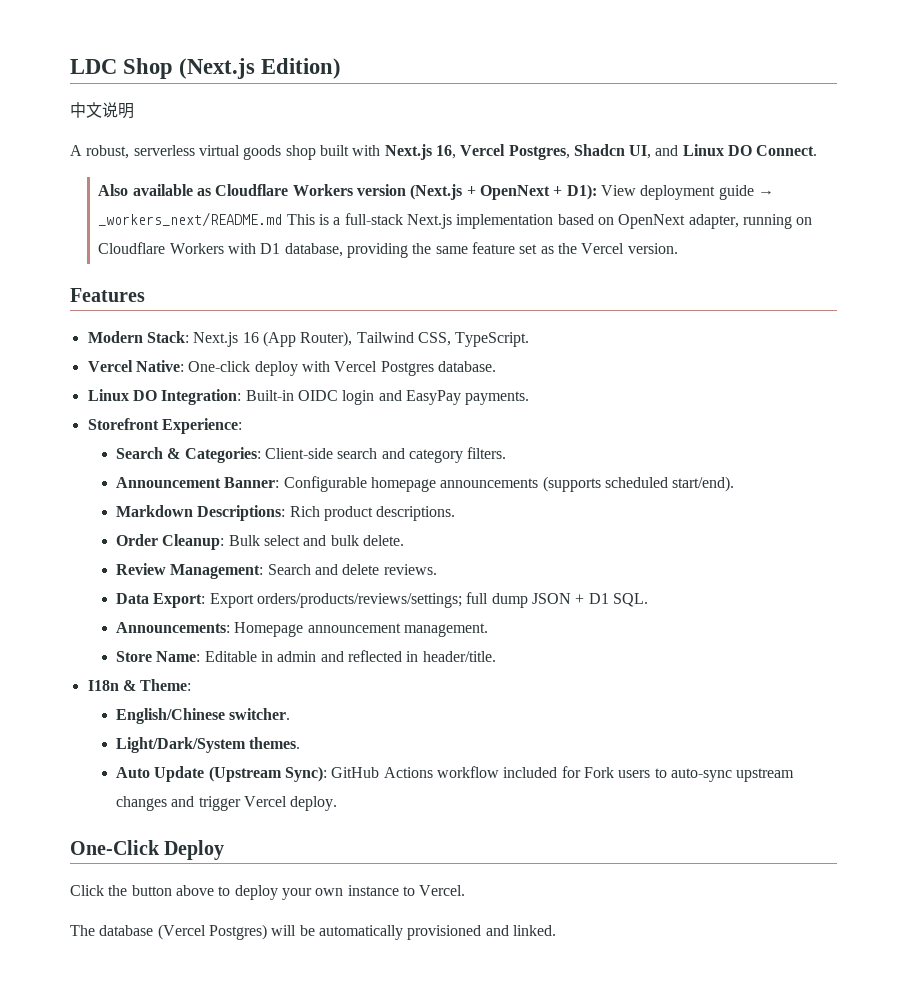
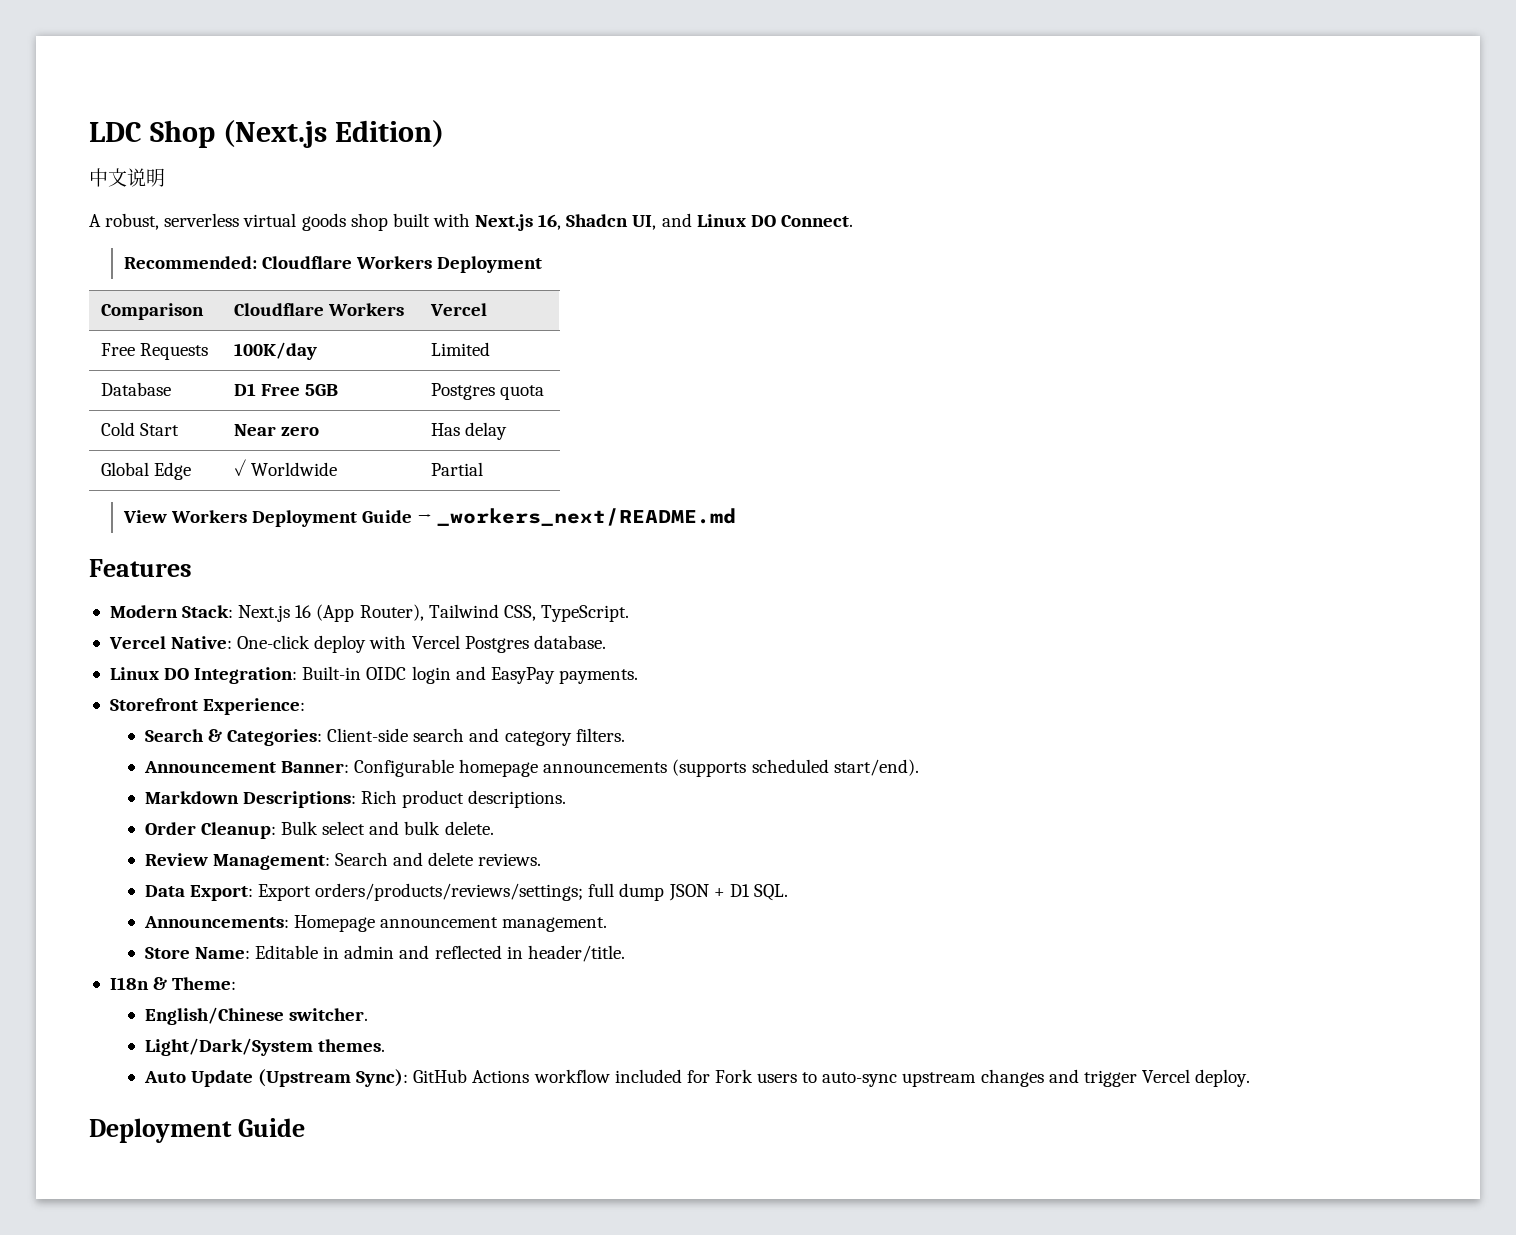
- A robust, serverless virtual goods shop built with Next.js 16, Vercel Postgres, Shadcn UI, and Linux DO Connect.
+ A robust, serverless virtual goods shop built with Next.js 16, Shadcn UI, and Linux DO Connect.
- Also available as Cloudflare Workers version (Next.js + OpenNext + D1): View deployment guide → _workers_next/README.md This is a full-stack Next.js implementation based on OpenNext adapter, running on Cloudflare Workers with D1 database, providing the same feature set as the Vercel version.
+ Recommended: Cloudflare Workers Deployment
+ Comparison | Cloudflare Workers | Vercel
+ Free Requests | 100K/day | Limited
+ Database | D1 Free 5GB | Postgres quota
+ Cold Start | Near zero | Has delay
+ Global Edge | ✓ Worldwide | Partial
+ View Workers Deployment Guide → _workers_next/README.md
  Auto Update (Upstream Sync): GitHub Actions workflow included for Fork users to auto-sync upstream changes and trigger Vercel deploy.
- One-Click Deploy
- Click the button above to deploy your own instance to Vercel.
- The database (Vercel Postgres) will be automatically provisioned and linked.
+ Deployment Guide

